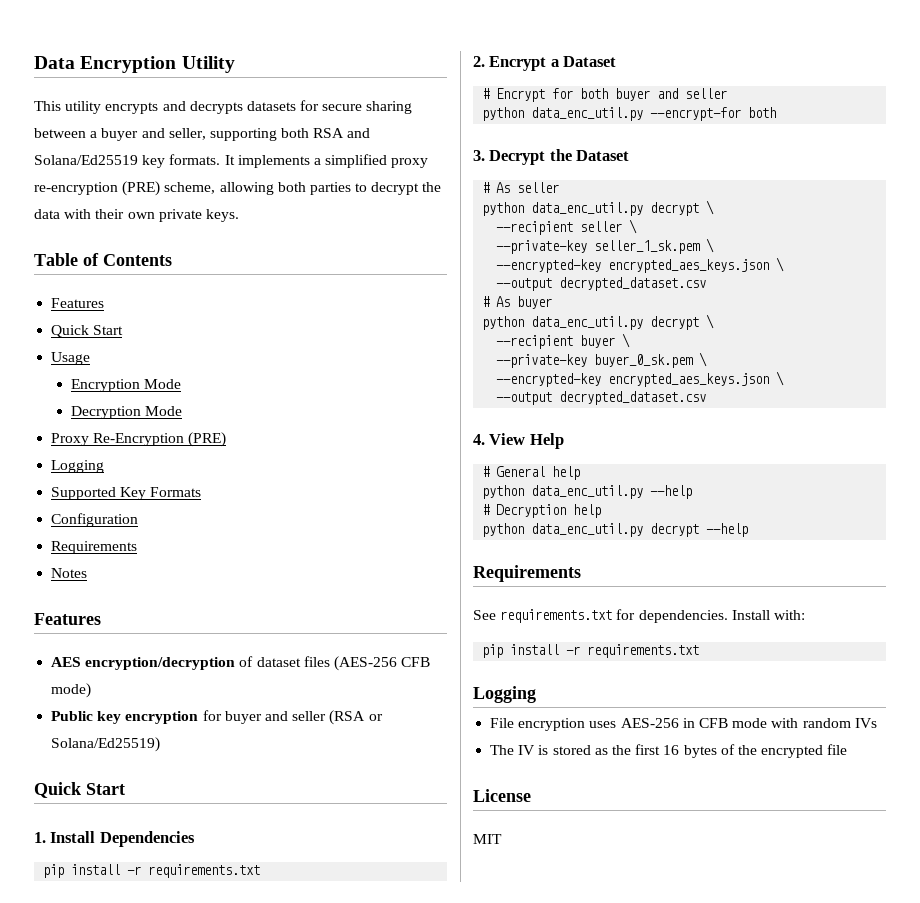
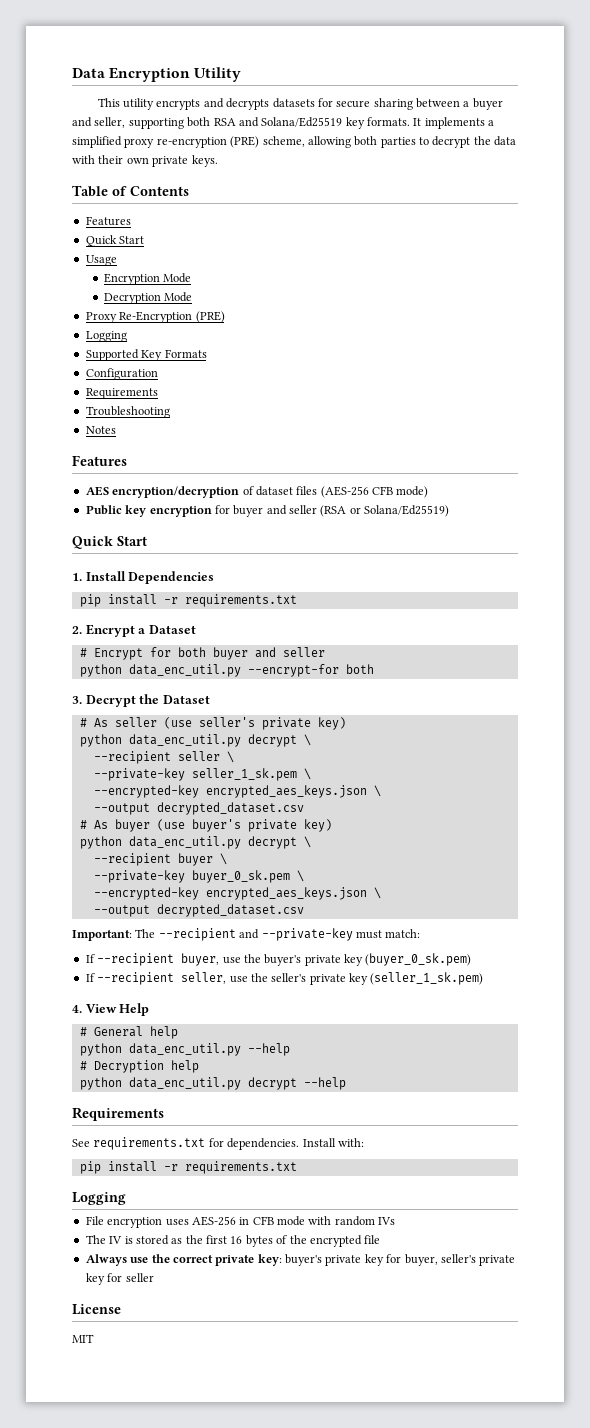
+ Troubleshooting
- # As seller
+ # As seller (use seller's private key)
- # As buyer
+ # As buyer (use buyer's private key)
+ Important: The --recipient and --private-key must match:
+ If --recipient buyer, use the buyer's private key (buyer_0_sk.pem)
+ If --recipient seller, use the seller's private key (seller_1_sk.pem)
+ Always use the correct private key: buyer's private key for buyer, seller's private key for seller

